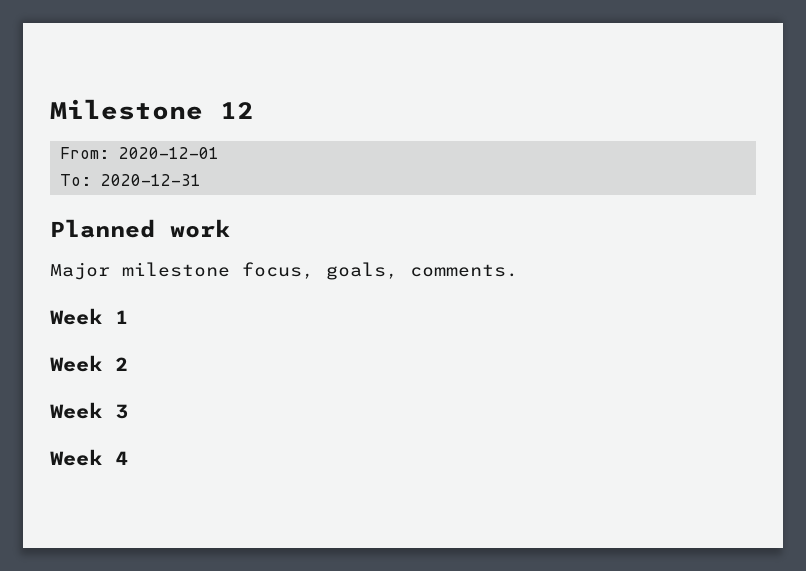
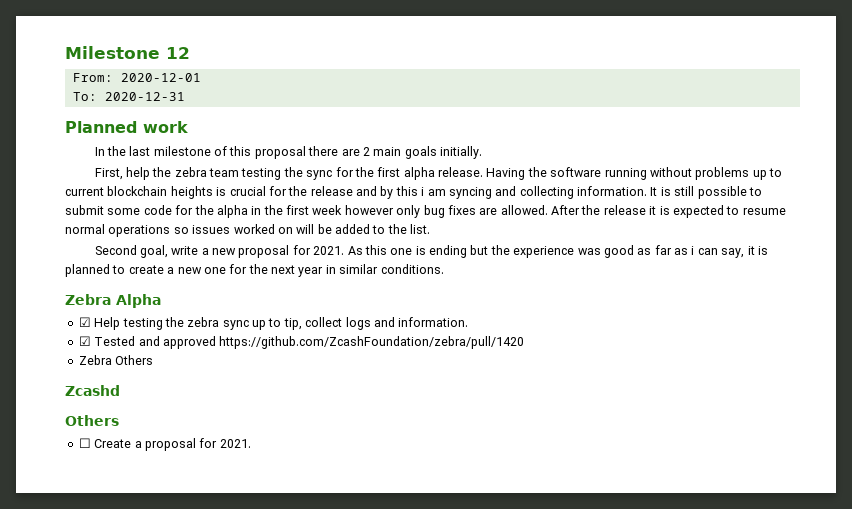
- Major milestone focus, goals, comments.
- Week 1
- Week 2
- Week 3
- Week 4
+ In the last milestone of this proposal there are 2 main goals initially.
+ First, help the zebra team testing the sync for the first alpha release. Having the software running without problems up to current blockchain heights is crucial for the release and by this i am syncing and collecting information. It is still possible to submit some code for the alpha in the first week however only bug fixes are allowed. After the release it is expected to resume normal operations so issues worked on will be added to the list.
+ Second goal, write a new proposal for 2021. As this one is ending but the experience was good as far as i can say, it is planned to create a new one for the next year in similar conditions.
+ Zebra Alpha
+ ☑ Help testing the zebra sync up to tip, collect logs and information.
+ ☑ Tested and approved https://github.com/ZcashFoundation/zebra/pull/1420
+ Zebra Others
+ Zcashd
+ Others
+ ☐ Create a proposal for 2021.

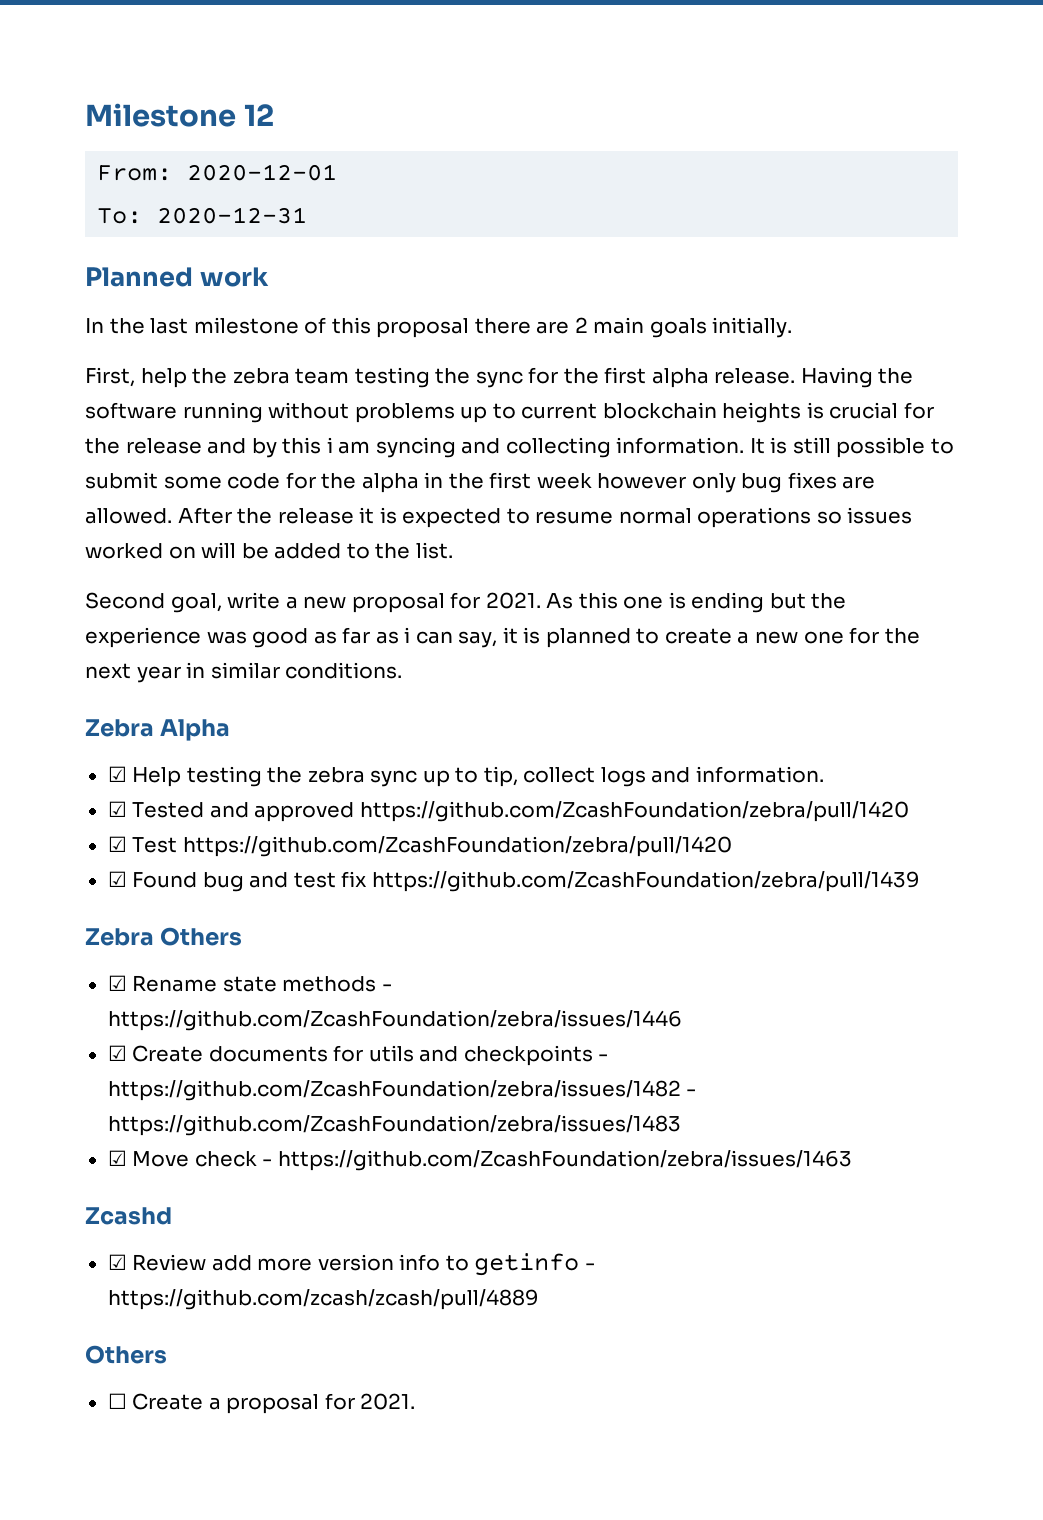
+ ☑ Test https://github.com/ZcashFoundation/zebra/pull/1420
+ ☑ Found bug and test fix https://github.com/ZcashFoundation/zebra/pull/1439
  Zebra Others
+ ☑ Rename state methods - https://github.com/ZcashFoundation/zebra/issues/1446
+ ☑ Create documents for utils and checkpoints - https://github.com/ZcashFoundation/zebra/issues/1482 - https://github.com/ZcashFoundation/zebra/issues/1483
+ ☑ Move check - https://github.com/ZcashFoundation/zebra/issues/1463
  Zcashd
+ ☑ Review add more version info to getinfo - https://github.com/zcash/zcash/pull/4889

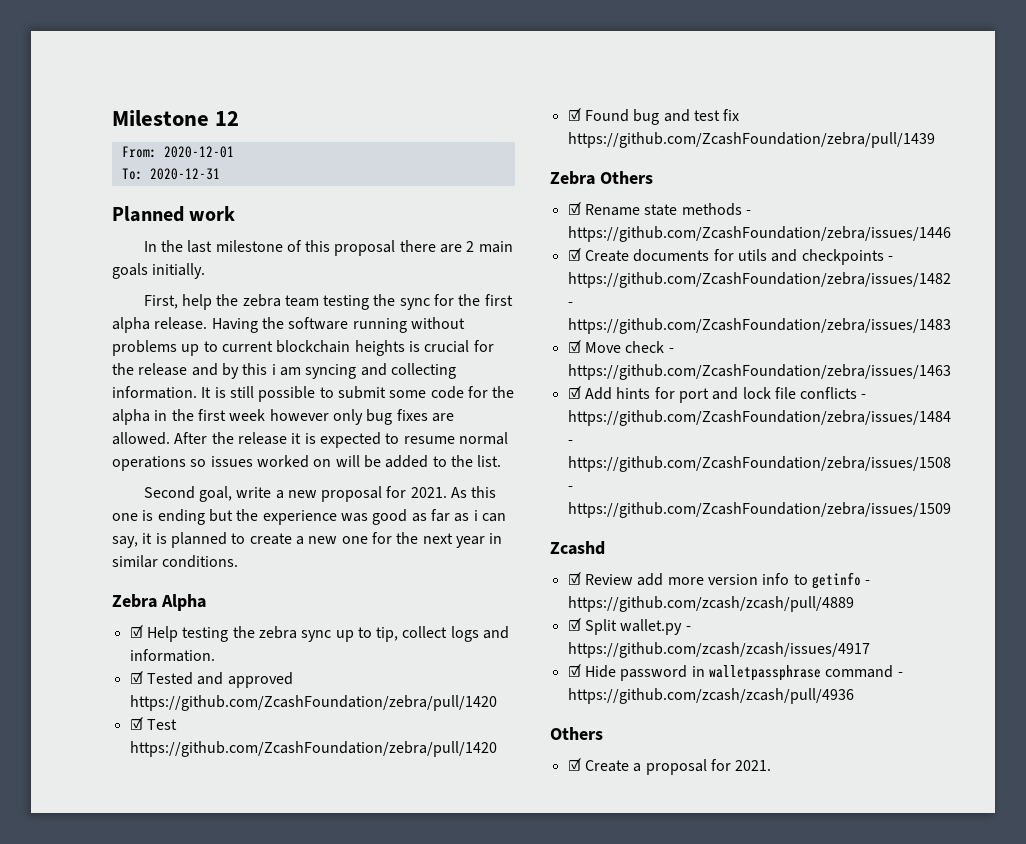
+ ☑ Add hints for port and lock file conflicts - https://github.com/ZcashFoundation/zebra/issues/1484 - https://github.com/ZcashFoundation/zebra/issues/1508 - https://github.com/ZcashFoundation/zebra/issues/1509
  ☑ Review add more version info to getinfo - https://github.com/zcash/zcash/pull/4889
+ ☑ Split wallet.py - https://github.com/zcash/zcash/issues/4917
+ ☑ Hide password in walletpassphrase command - https://github.com/zcash/zcash/pull/4936
  Others
- ☐ Create a proposal for 2021.
+ ☑ Create a proposal for 2021.

